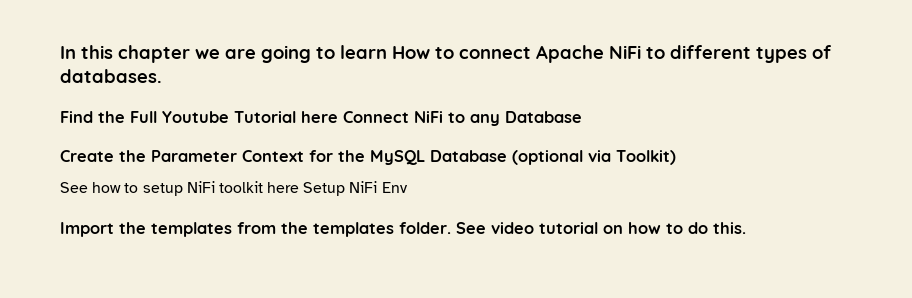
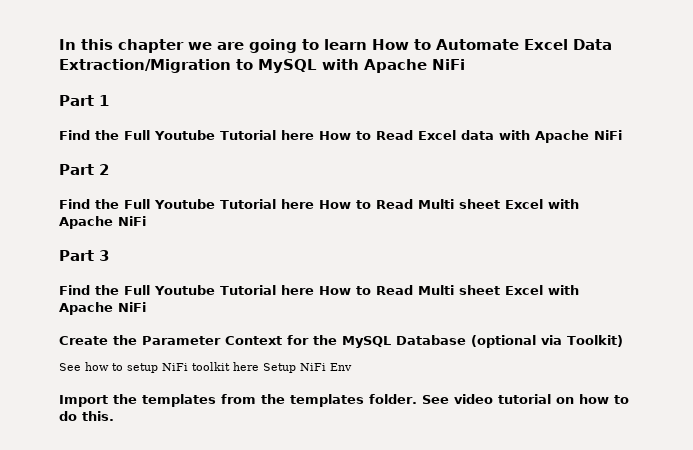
- In this chapter we are going to learn How to connect Apache NiFi to different types of databases.
- Find the Full Youtube Tutorial here Connect NiFi to any Database
+ In this chapter we are going to learn How to Automate Excel Data Extraction/Migration to MySQL with Apache NiFi
+ Part 1
+ Find the Full Youtube Tutorial here How to Read Excel data with Apache NiFi
+ Part 2
+ Find the Full Youtube Tutorial here How to Read Multi sheet Excel with Apache NiFi
+ Part 3
+ Find the Full Youtube Tutorial here How to Read Multi sheet Excel with Apache NiFi

